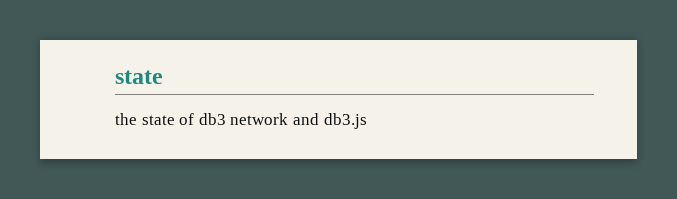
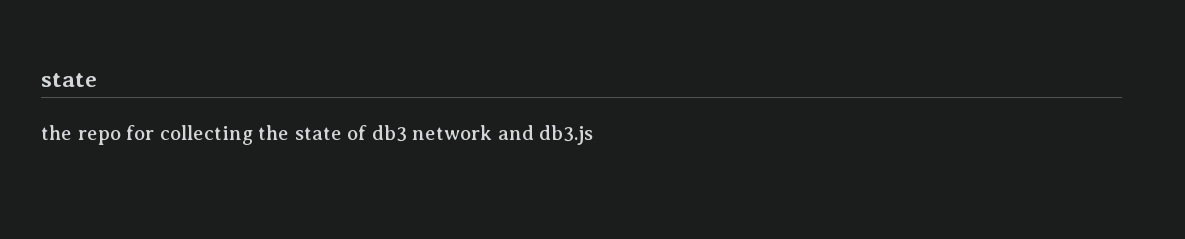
- the state of db3 network and db3.js
+ the repo for collecting the state of db3 network and db3.js

